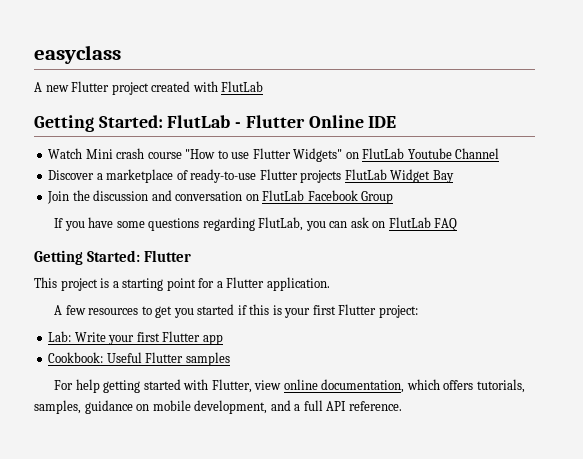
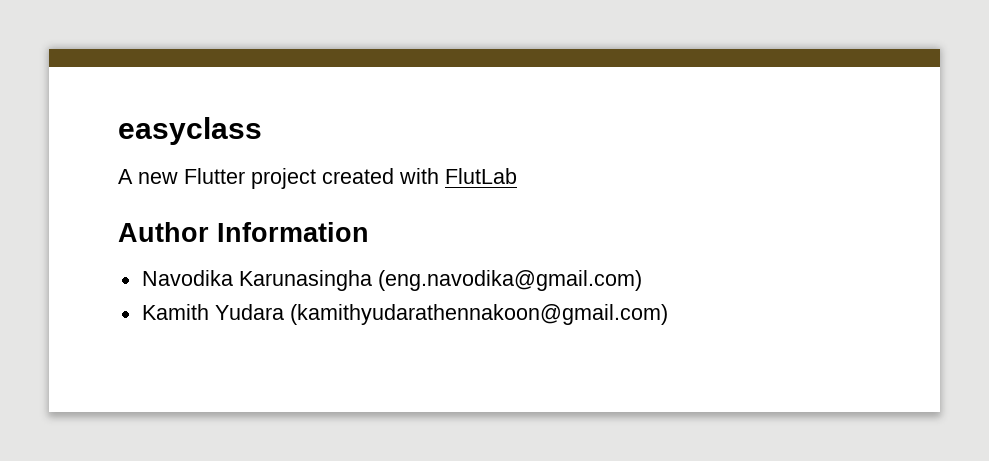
- Getting Started: FlutLab - Flutter Online IDE
- Watch Mini crash course "How to use Flutter Widgets" on FlutLab Youtube Channel
- Discover a marketplace of ready-to-use Flutter projects FlutLab Widget Bay
- Join the discussion and conversation on FlutLab Facebook Group
- If you have some questions regarding FlutLab, you can ask on FlutLab FAQ
- Getting Started: Flutter
- This project is a starting point for a Flutter application.
- A few resources to get you started if this is your first Flutter project:
- Lab: Write your first Flutter app
- Cookbook: Useful Flutter samples
- For help getting started with Flutter, view online documentation, which offers tutorials, samples, guidance on mobile development, and a full API reference.
+ Author Information
+ Navodika Karunasingha (eng.navodika@gmail.com)
+ Kamith Yudara (kamithyudarathennakoon@gmail.com)

